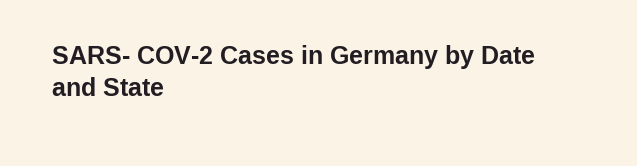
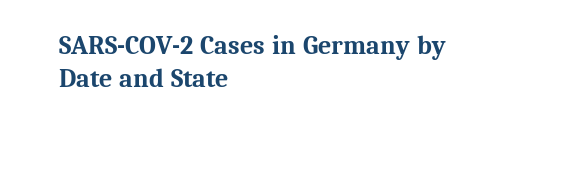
- SARS- COV-2 Cases in Germany by Date and State
+ SARS-COV-2 Cases in Germany by Date and State

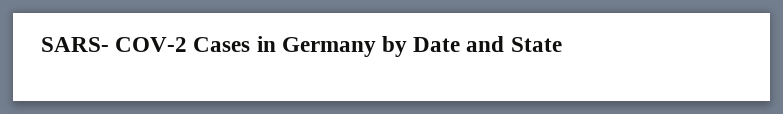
- SARS-COV-2 Cases in Germany by Date and State
+ SARS- COV-2 Cases in Germany by Date and State

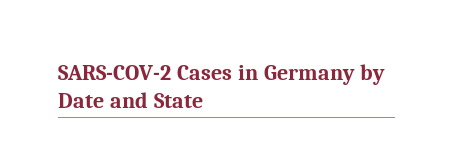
- SARS- COV-2 Cases in Germany by Date and State
+ SARS-COV-2 Cases in Germany by Date and State

